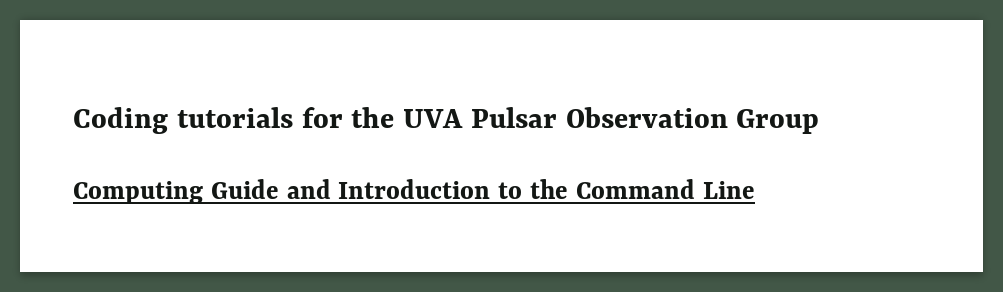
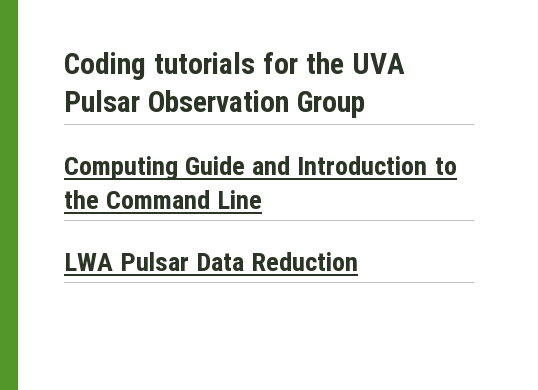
+ LWA Pulsar Data Reduction

